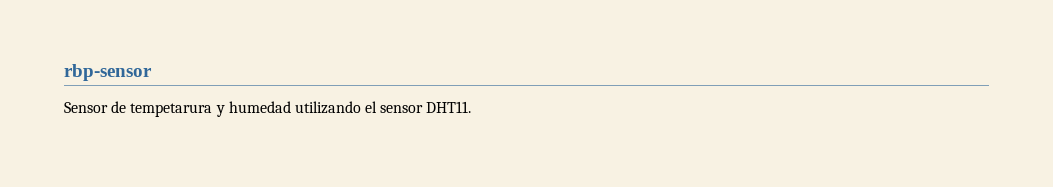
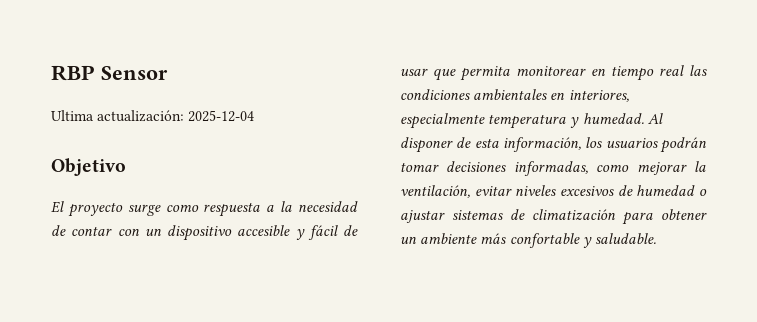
- rbp-sensor
- Sensor de tempetarura y humedad utilizando el sensor DHT11.
+ RBP Sensor
+ Ultima actualización: 2025-12-04
+ Objetivo
+ El proyecto surge como respuesta a la necesidad de contar con un dispositivo accesible y fácil de usar que permita monitorear en tiempo real las condiciones ambientales en interiores, especialmente temperatura y humedad. Al disponer de esta información, los usuarios podrán tomar decisiones informadas, como mejorar la ventilación, evitar niveles excesivos de humedad o ajustar sistemas de climatización para obtener un ambiente más confortable y saludable.

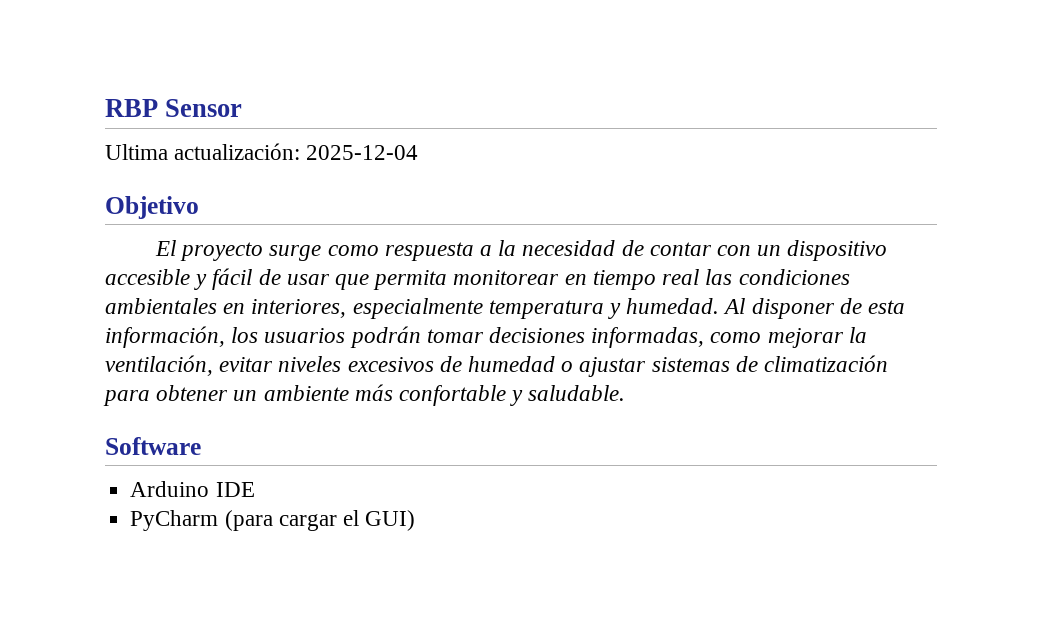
+ Software
+ Arduino IDE
+ PyCharm (para cargar el GUI)

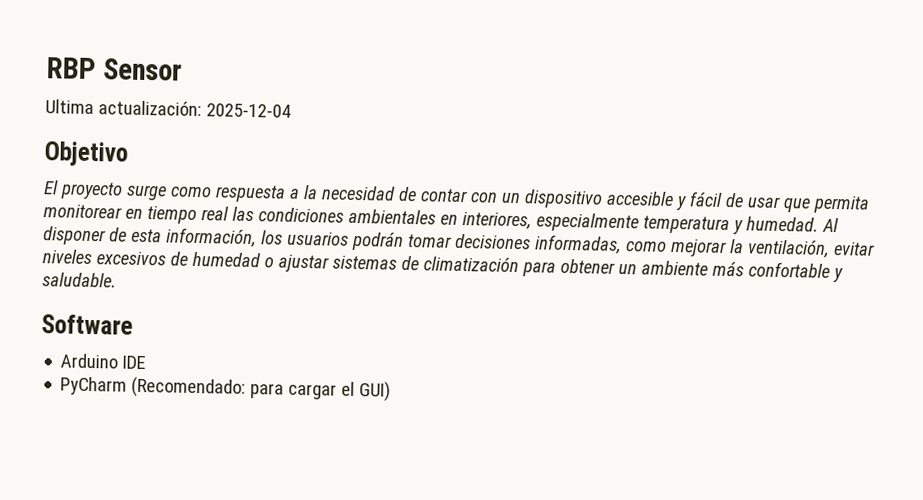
- PyCharm (para cargar el GUI)
+ PyCharm (Recomendado: para cargar el GUI)

